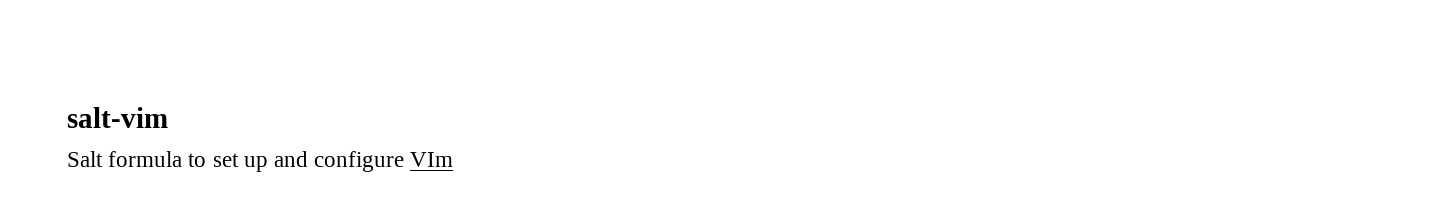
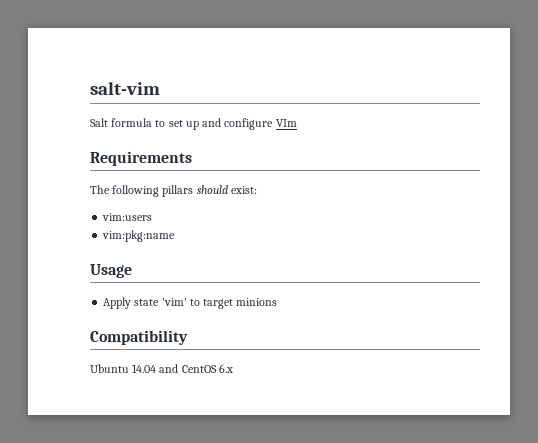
+ Requirements
+ The following pillars should exist:
+ vim:users
+ vim:pkg:name
+ Usage
+ Apply state 'vim' to target minions
+ Compatibility
+ Ubuntu 14.04 and CentOS 6.x

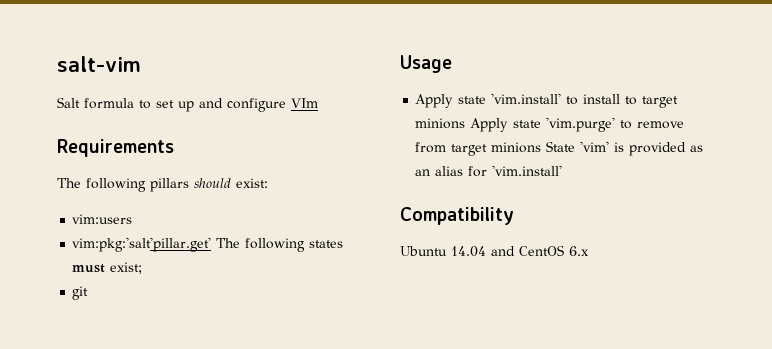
- vim:pkg:name
+ vim:pkg:'salt'pillar.get' The following states must exist;
+ git
- Apply state 'vim' to target minions
+ Apply state 'vim.install' to install to target minions Apply state 'vim.purge' to remove from target minions State 'vim' is provided as an alias for 'vim.install'

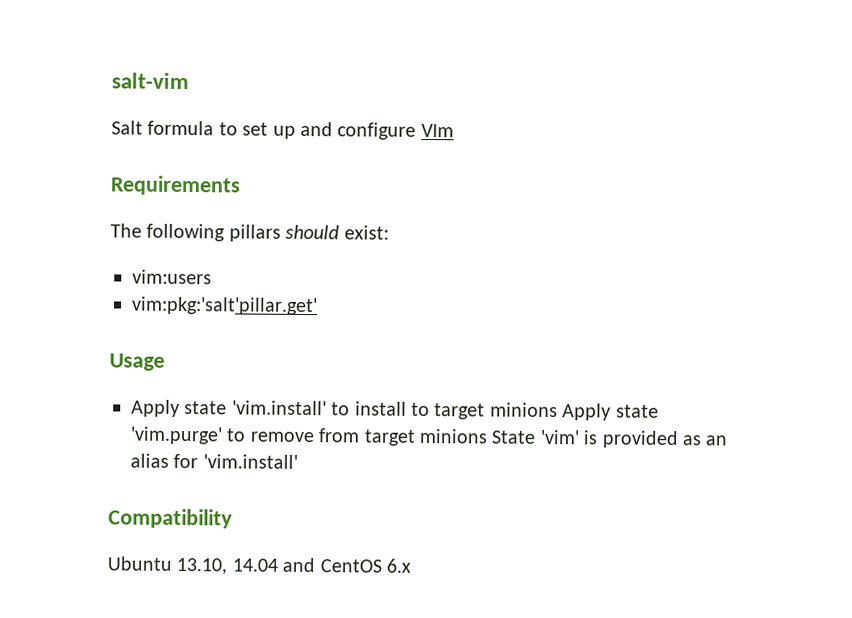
- vim:pkg:'salt'pillar.get' The following states must exist;
- git
+ vim:pkg:'salt'pillar.get'
- Ubuntu 14.04 and CentOS 6.x
+ Ubuntu 13.10, 14.04 and CentOS 6.x

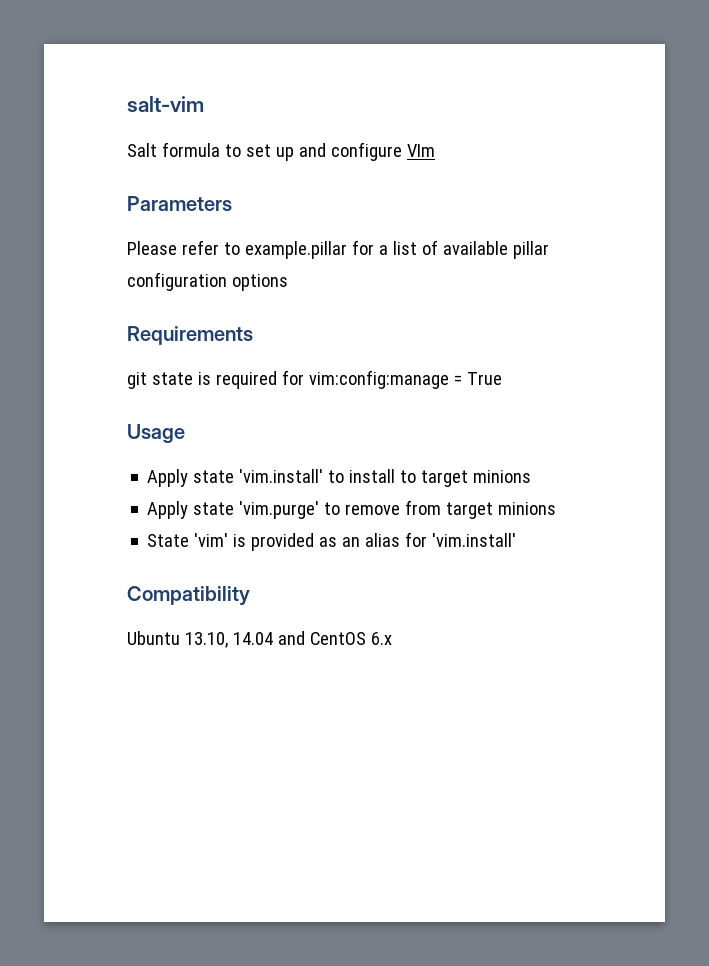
+ Parameters
+ Please refer to example.pillar for a list of available pillar configuration options
  Requirements
- The following pillars should exist:
- vim:users
- vim:pkg:'salt'pillar.get'
+ git state is required for vim:config:manage = True
- Apply state 'vim.install' to install to target minions Apply state 'vim.purge' to remove from target minions State 'vim' is provided as an alias for 'vim.install'
+ Apply state 'vim.install' to install to target minions
+ Apply state 'vim.purge' to remove from target minions
+ State 'vim' is provided as an alias for 'vim.install'

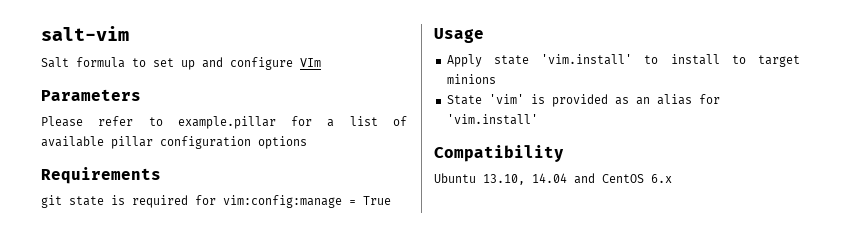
- Apply state 'vim.purge' to remove from target minions

